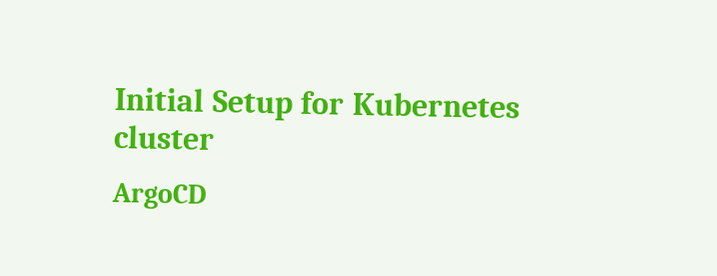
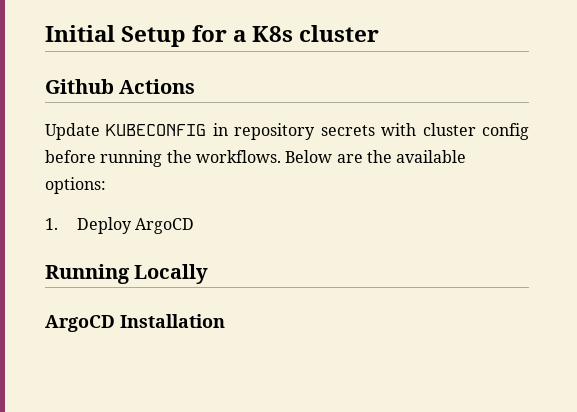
- Initial Setup for Kubernetes cluster
+ Initial Setup for a K8s cluster
- ArgoCD
+ Github Actions
+ Update KUBECONFIG in repository secrets with cluster config before running the workflows. Below are the available options:
+ 1. Deploy ArgoCD
+ Running Locally
+ ArgoCD Installation

